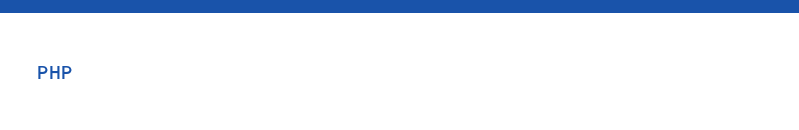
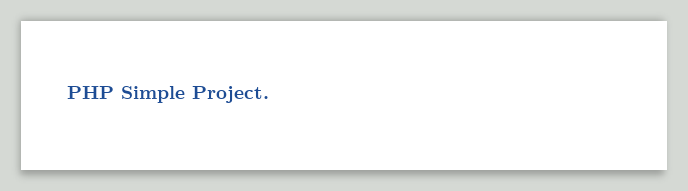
- PHP
+ PHP Simple Project.

